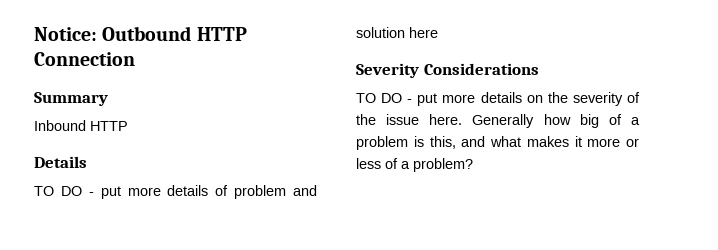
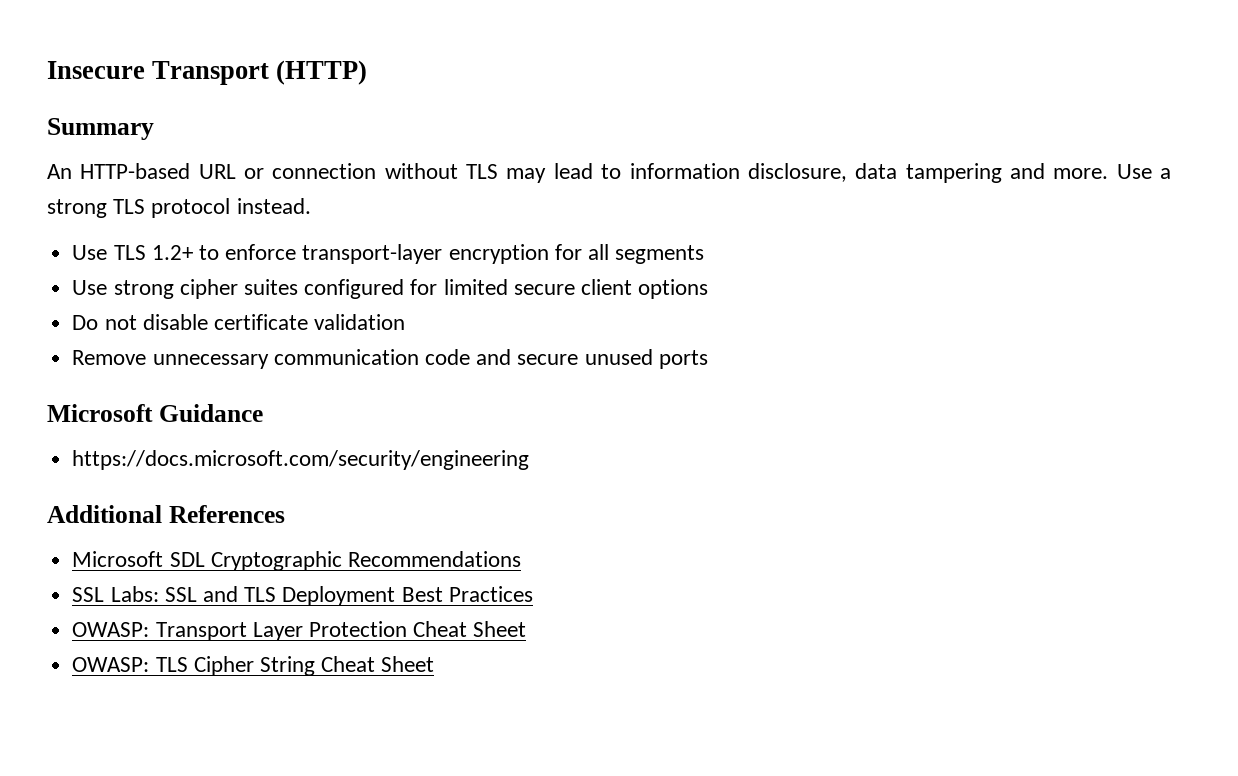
- Notice: Outbound HTTP Connection
+ Insecure Transport (HTTP)
  Summary
- Inbound HTTP
- Details
- TO DO - put more details of problem and solution here
- Severity Considerations
- TO DO - put more details on the severity of the issue here. Generally how big of a problem is this, and what makes it more or less of a problem?
+ An HTTP-based URL or connection without TLS may lead to information disclosure, data tampering and more. Use a strong TLS protocol instead.
+ Use TLS 1.2+ to enforce transport-layer encryption for all segments
+ Use strong cipher suites configured for limited secure client options
+ Do not disable certificate validation
+ Remove unnecessary communication code and secure unused ports
+ Microsoft Guidance
+ https://docs.microsoft.com/security/engineering
+ Additional References
+ Microsoft SDL Cryptographic Recommendations
+ SSL Labs: SSL and TLS Deployment Best Practices
+ OWASP: Transport Layer Protection Cheat Sheet
+ OWASP: TLS Cipher String Cheat Sheet

